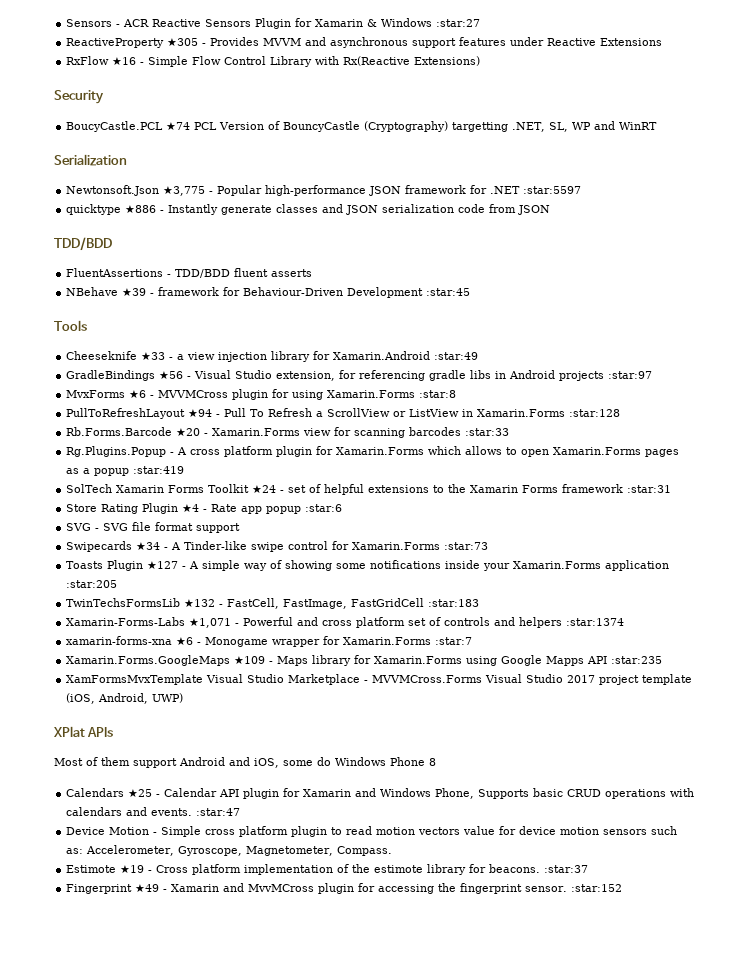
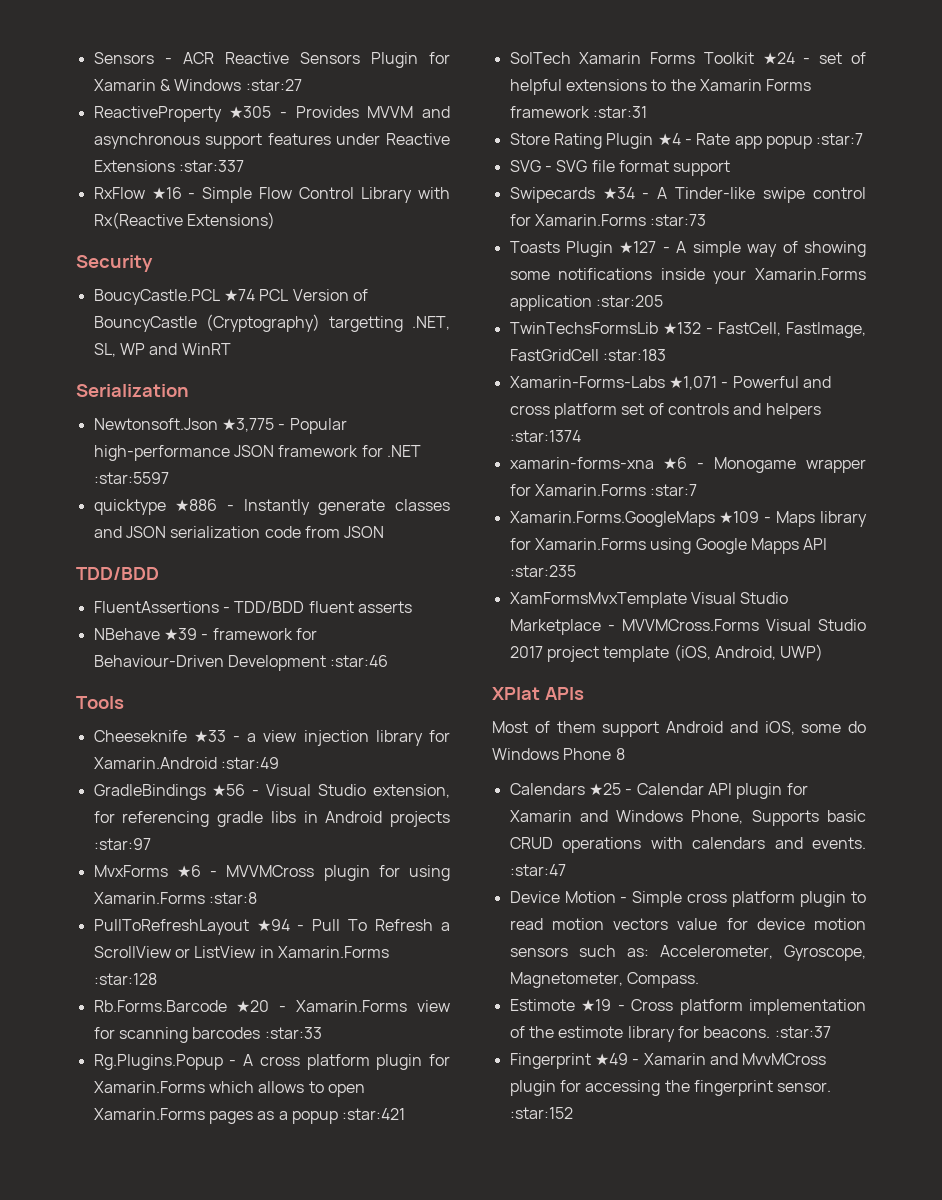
- ReactiveProperty ★305 - Provides MVVM and asynchronous support features under Reactive Extensions
+ ReactiveProperty ★305 - Provides MVVM and asynchronous support features under Reactive Extensions :star:337
- NBehave ★39 - framework for Behaviour-Driven Development :star:45
+ NBehave ★39 - framework for Behaviour-Driven Development :star:46
- Rg.Plugins.Popup - A cross platform plugin for Xamarin.Forms which allows to open Xamarin.Forms pages as a popup :star:419
+ Rg.Plugins.Popup - A cross platform plugin for Xamarin.Forms which allows to open Xamarin.Forms pages as a popup :star:421
- Store Rating Plugin ★4 - Rate app popup :star:6
+ Store Rating Plugin ★4 - Rate app popup :star:7

